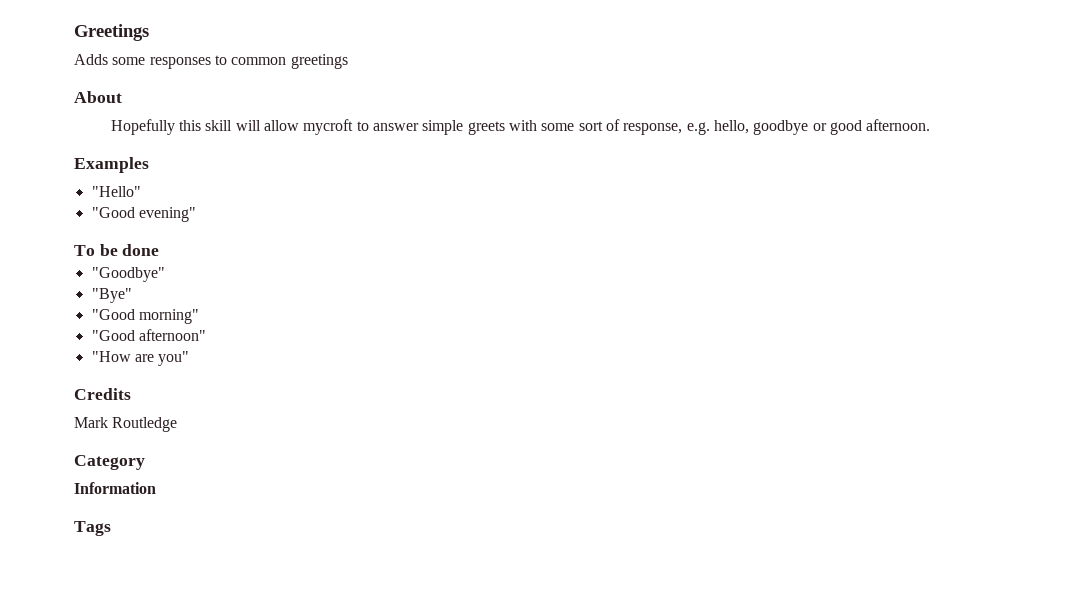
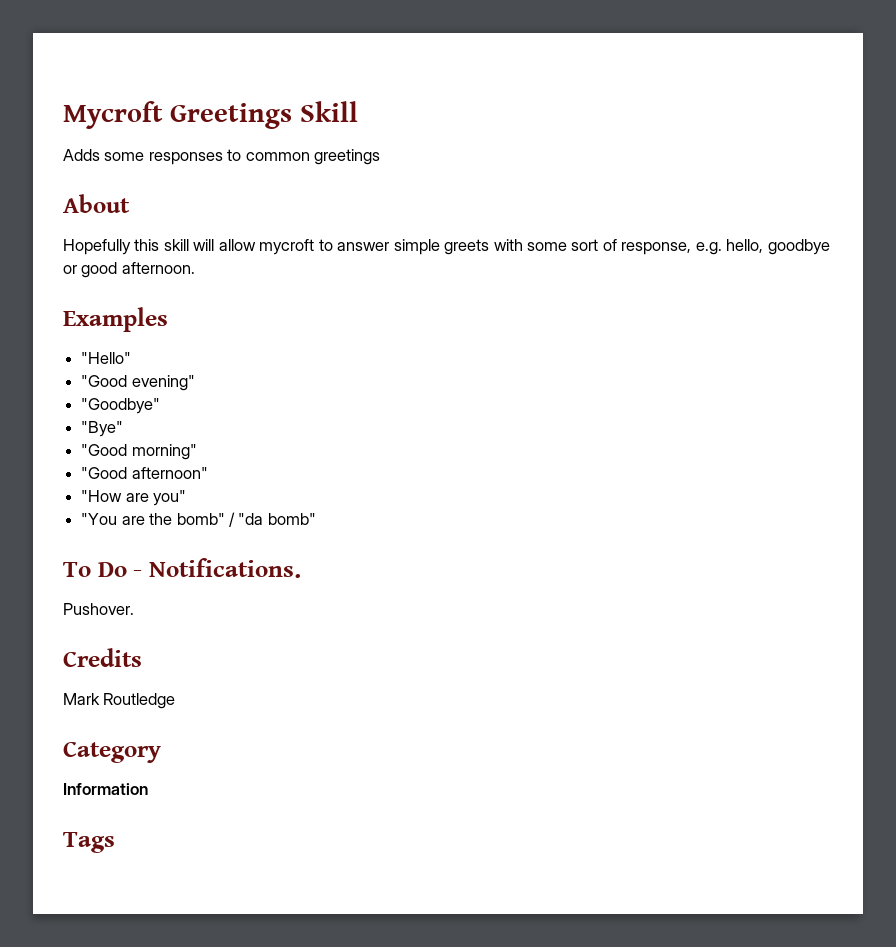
- Greetings
+ Mycroft Greetings Skill
- To be done
+ "You are the bomb" / "da bomb"
+ To Do - Notifications.
+ Pushover.

